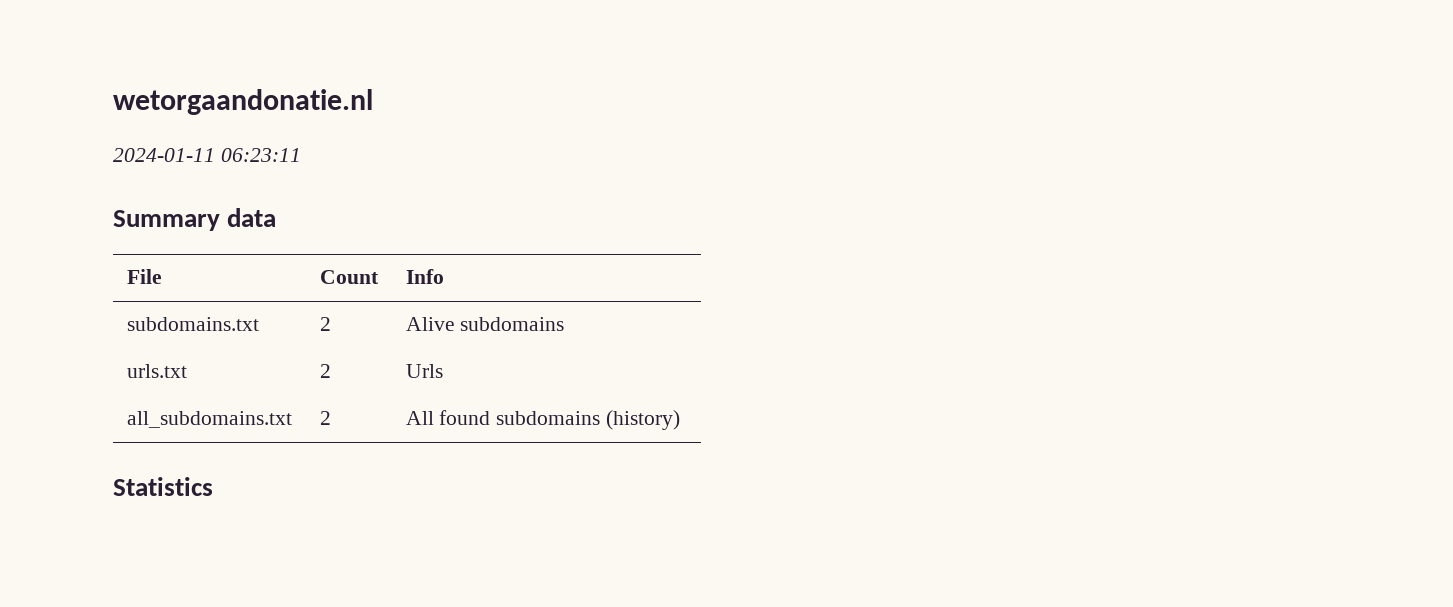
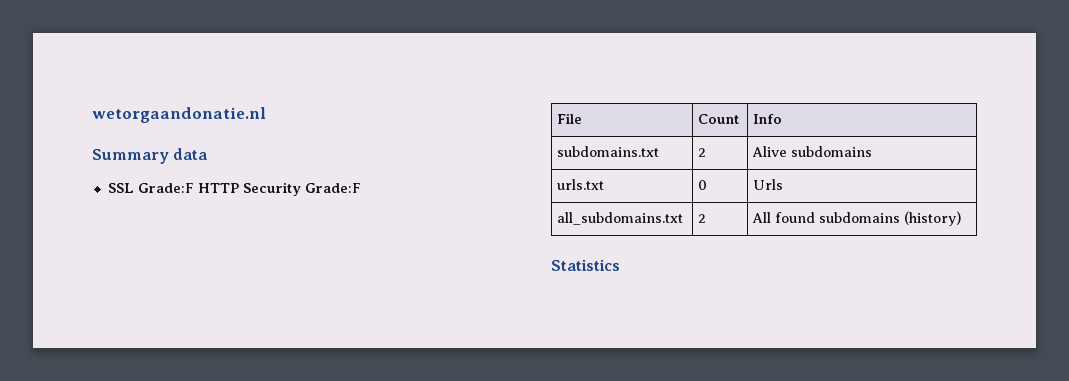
- 2024-01-11 06:23:11
+ SSL Grade:F HTTP Security Grade:F
- urls.txt | 2 | Urls
+ urls.txt | 0 | Urls

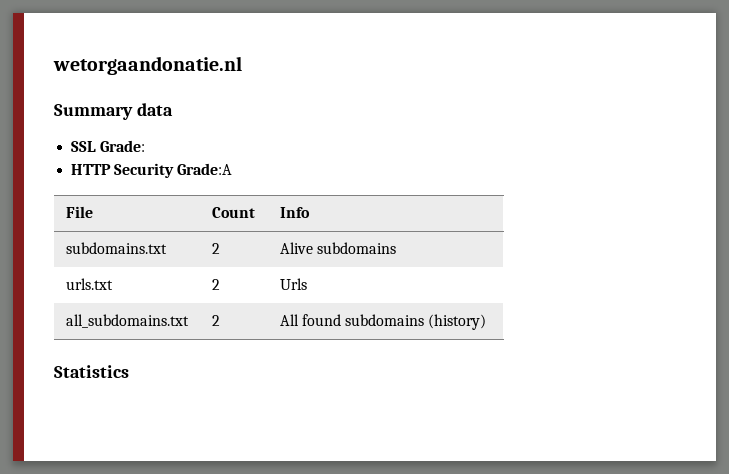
- SSL Grade:F HTTP Security Grade:F
+ SSL Grade:
+ HTTP Security Grade:A
- urls.txt | 0 | Urls
+ urls.txt | 2 | Urls

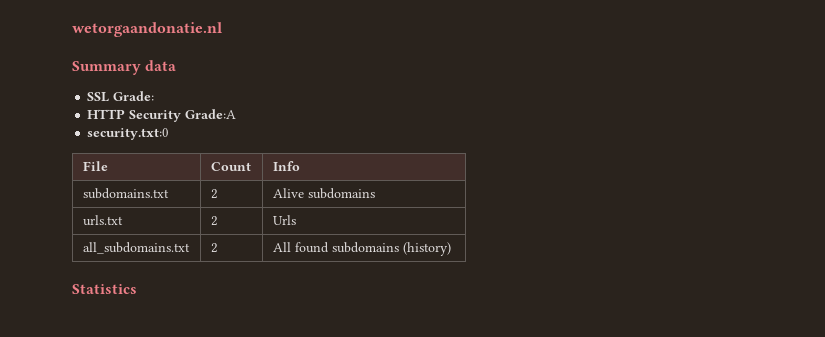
+ security.txt:0

